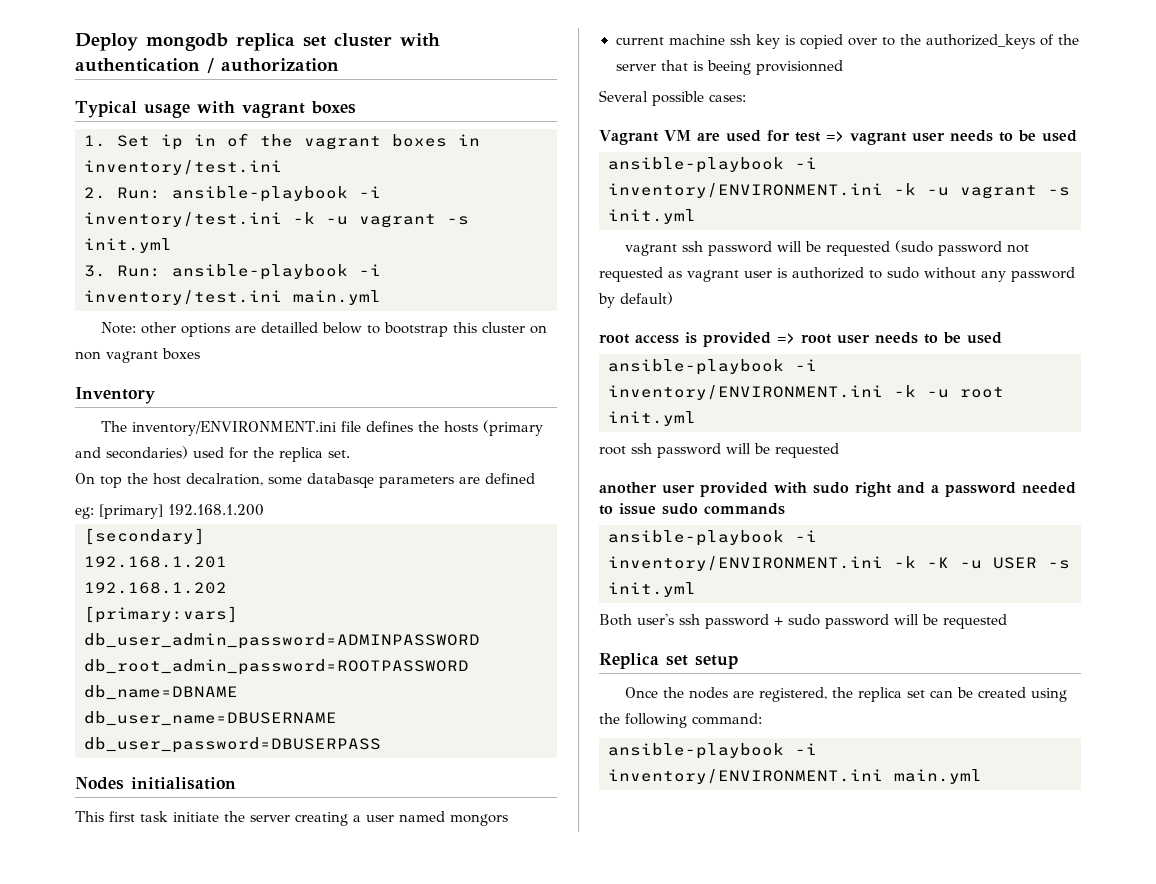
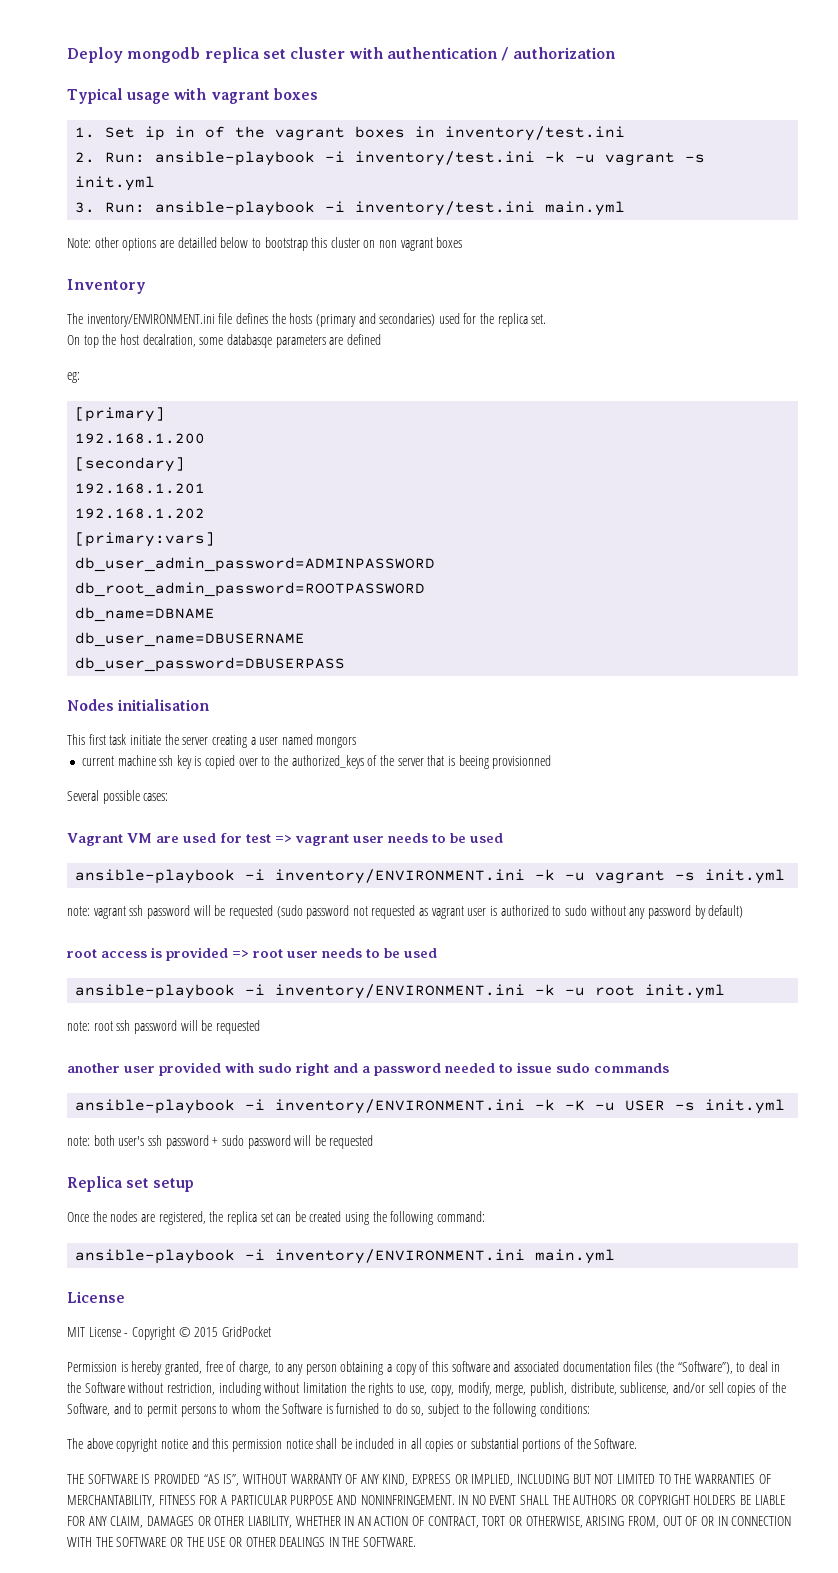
- eg: [primary] 192.168.1.200
+ eg:
+ [primary]
+ 192.168.1.200
- vagrant ssh password will be requested (sudo password not requested as vagrant user is authorized to sudo without any password by default)
+ note: vagrant ssh password will be requested (sudo password not requested as vagrant user is authorized to sudo without any password by default)
- root ssh password will be requested
+ note: root ssh password will be requested
- Both user's ssh password + sudo password will be requested
+ note: both user's ssh password + sudo password will be requested
  ansible-playbook -i inventory/ENVIRONMENT.ini main.yml
+ License
+ MIT License - Copyright © 2015 GridPocket
+ Permission is hereby granted, free of charge, to any person obtaining a copy of this software and associated documentation files (the “Software”), to deal in the Software without restriction, including without limitation the rights to use, copy, modify, merge, publish, distribute, sublicense, and/or sell copies of the Software, and to permit persons to whom the Software is furnished to do so, subject to the following conditions:
+ The above copyright notice and this permission notice shall be included in all copies or substantial portions of the Software.
+ THE SOFTWARE IS PROVIDED “AS IS”, WITHOUT WARRANTY OF ANY KIND, EXPRESS OR IMPLIED, INCLUDING BUT NOT LIMITED TO THE WARRANTIES OF MERCHANTABILITY, FITNESS FOR A PARTICULAR PURPOSE AND NONINFRINGEMENT. IN NO EVENT SHALL THE AUTHORS OR COPYRIGHT HOLDERS BE LIABLE FOR ANY CLAIM, DAMAGES OR OTHER LIABILITY, WHETHER IN AN ACTION OF CONTRACT, TORT OR OTHERWISE, ARISING FROM, OUT OF OR IN CONNECTION WITH THE SOFTWARE OR THE USE OR OTHER DEALINGS IN THE SOFTWARE.

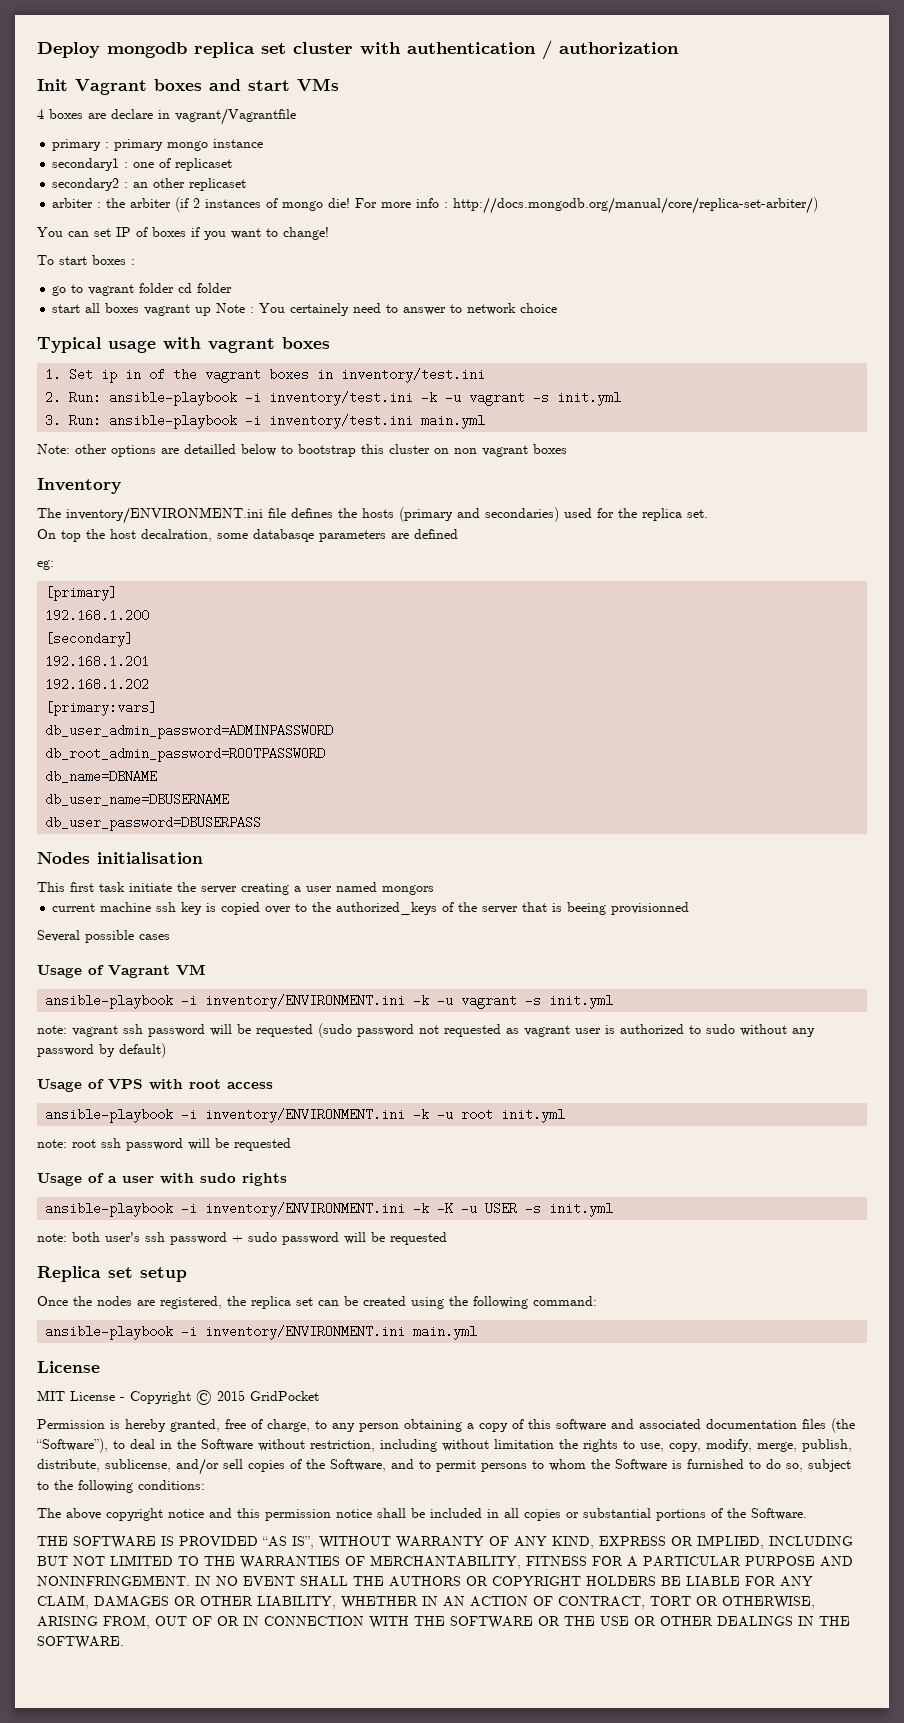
+ Init Vagrant boxes and start VMs
+ 4 boxes are declare in vagrant/Vagrantfile
+ primary : primary mongo instance
+ secondary1 : one of replicaset
+ secondary2 : an other replicaset
+ arbiter : the arbiter (if 2 instances of mongo die! For more info : http://docs.mongodb.org/manual/core/replica-set-arbiter/)
+ You can set IP of boxes if you want to change!
+ To start boxes :
+ go to vagrant folder cd folder
+ start all boxes vagrant up Note : You certainely need to answer to network choice
- Several possible cases:
- Vagrant VM are used for test => vagrant user needs to be used
+ Several possible cases
+ Usage of Vagrant VM
- root access is provided => root user needs to be used
+ Usage of VPS with root access
- another user provided with sudo right and a password needed to issue sudo commands
+ Usage of a user with sudo rights

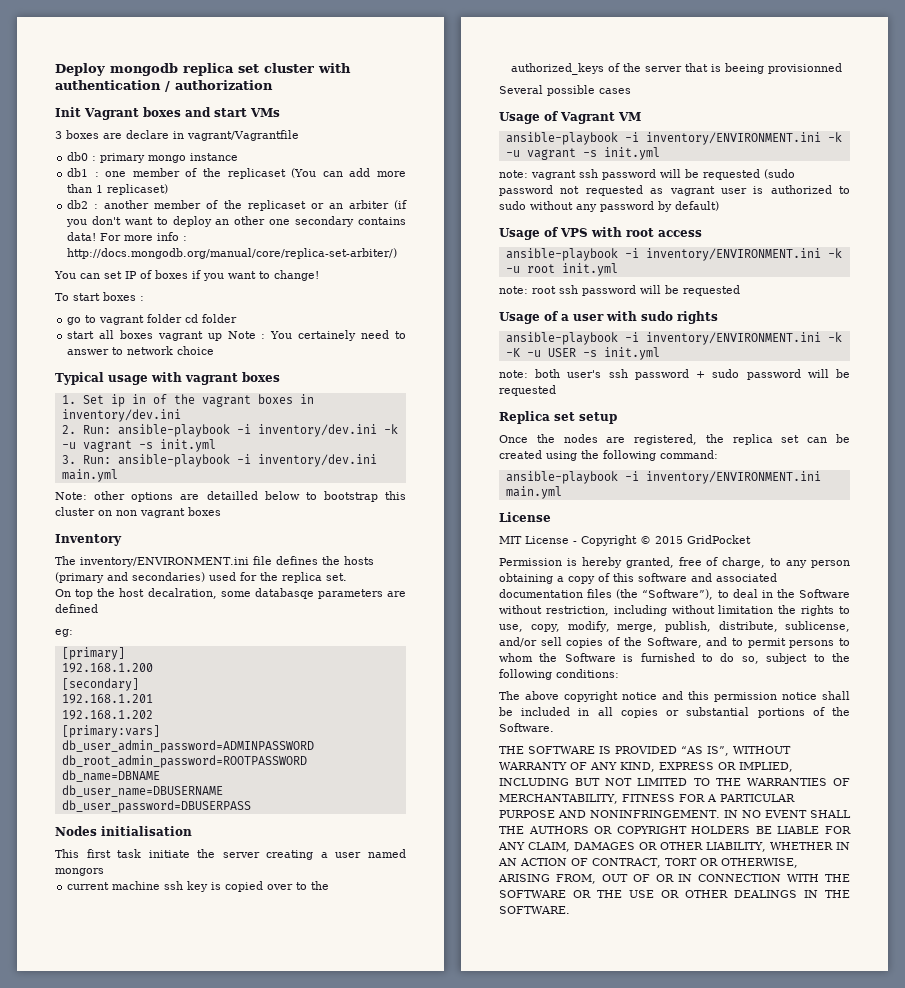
- 4 boxes are declare in vagrant/Vagrantfile
+ 3 boxes are declare in vagrant/Vagrantfile
- primary : primary mongo instance
+ db0 : primary mongo instance
- secondary1 : one of replicaset
- secondary2 : an other replicaset
- arbiter : the arbiter (if 2 instances of mongo die!
+ db1 : one member of the replicaset (You can add more than 1 replicaset)
+ db2 : another member of the replicaset or an arbiter (if you don't want to deploy an other one secondary contains data!
- 1. Set ip in of the vagrant boxes in inventory/test.ini
+ 1. Set ip in of the vagrant boxes in inventory/dev.ini
- 2. Run: ansible-playbook -i inventory/test.ini -k -u vagrant -s init.yml
+ 2. Run: ansible-playbook -i inventory/dev.ini -k -u vagrant -s init.yml
- 3. Run: ansible-playbook -i inventory/test.ini main.yml
+ 3. Run: ansible-playbook -i inventory/dev.ini main.yml

